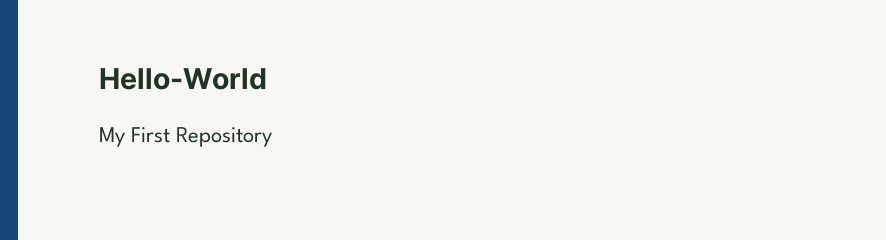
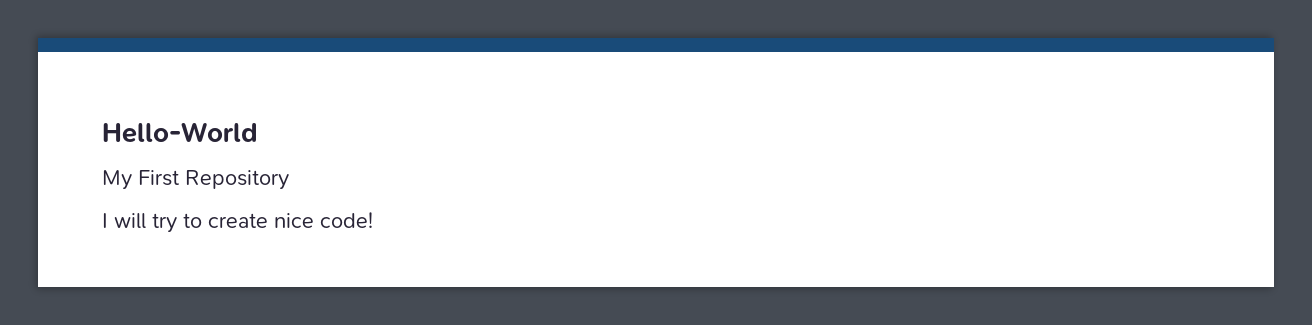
+ I will try to create nice code!

